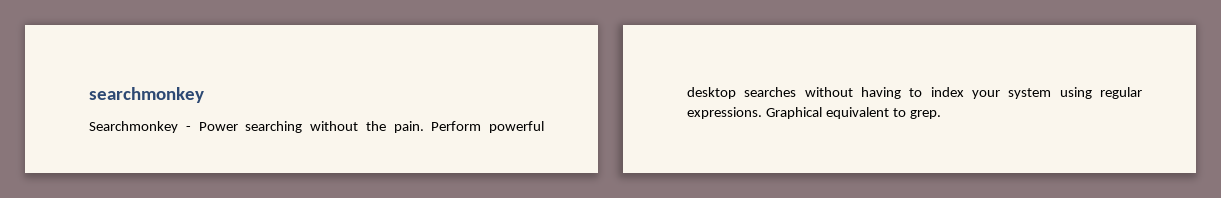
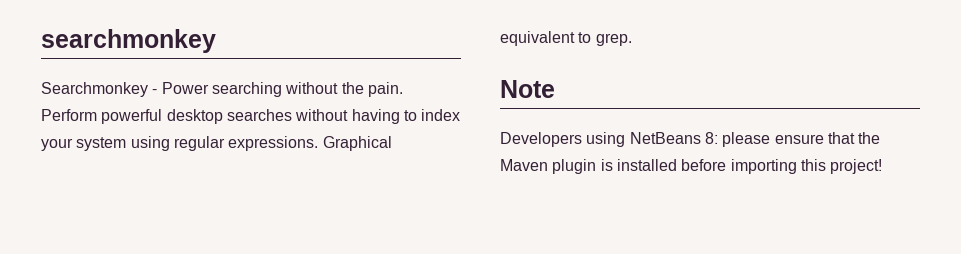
+ Note
+ Developers using NetBeans 8: please ensure that the Maven plugin is installed before importing this project!

